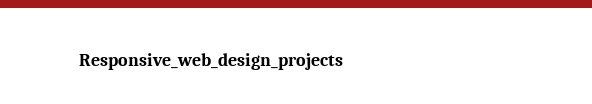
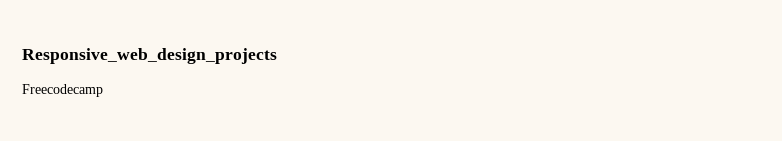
+ Freecodecamp

